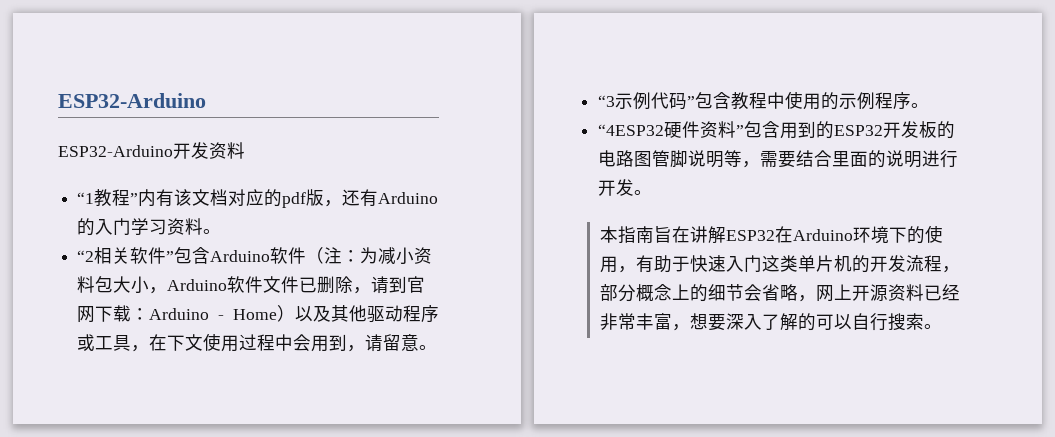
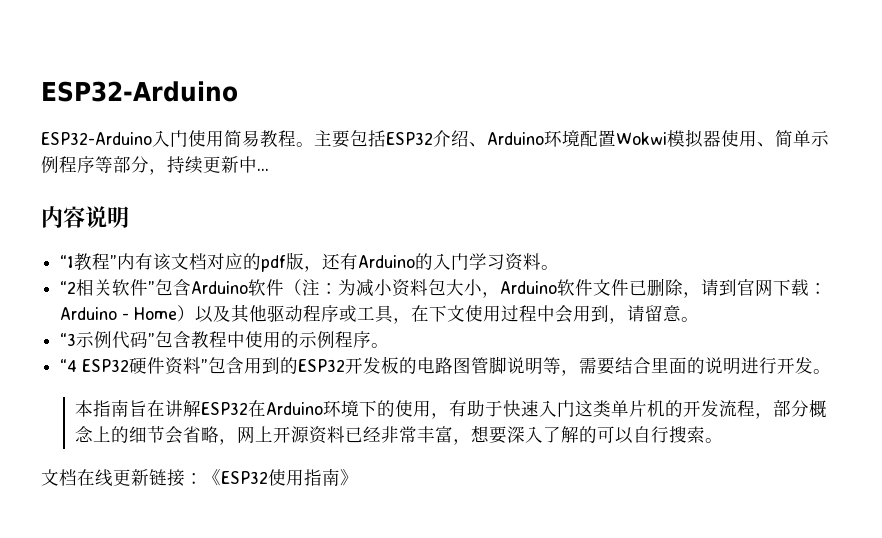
- ESP32-Arduino开发资料
+ ESP32-Arduino入门使用简易教程。主要包括ESP32介绍、Arduino环境配置Wokwi模拟器使用、简单示例程序等部分，持续更新中...
+ 内容说明
- “4ESP32硬件资料”包含用到的ESP32开发板的电路图管脚说明等，需要结合里面的说明进行开发。
+ “4 ESP32硬件资料”包含用到的ESP32开发板的电路图管脚说明等，需要结合里面的说明进行开发。
+ 文档在线更新链接：《ESP32使用指南》

